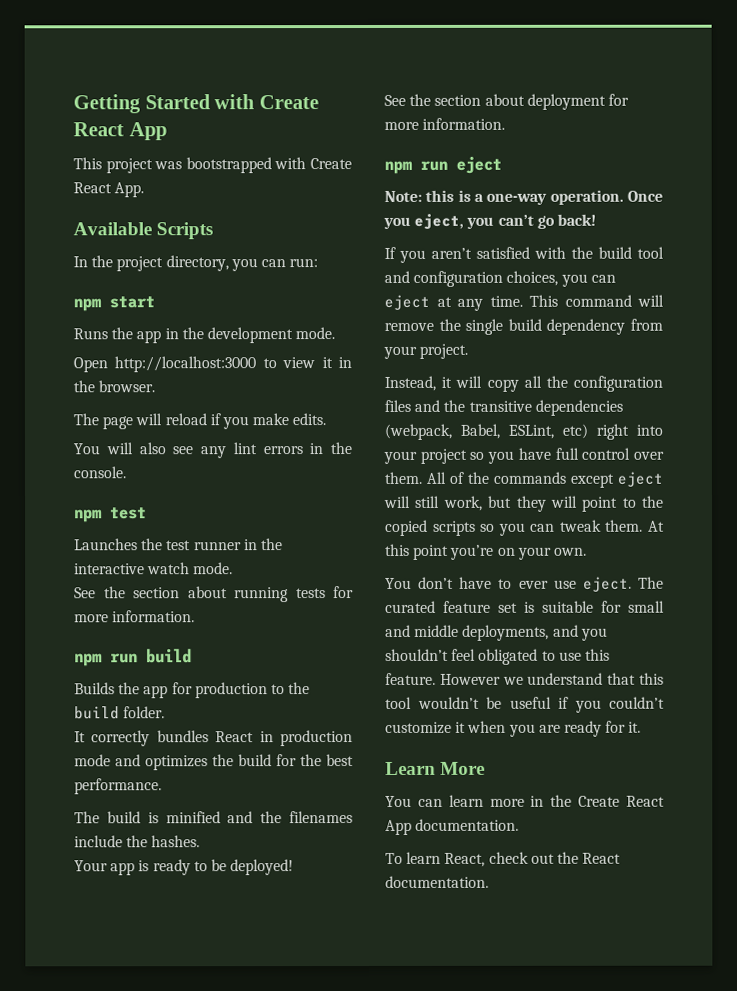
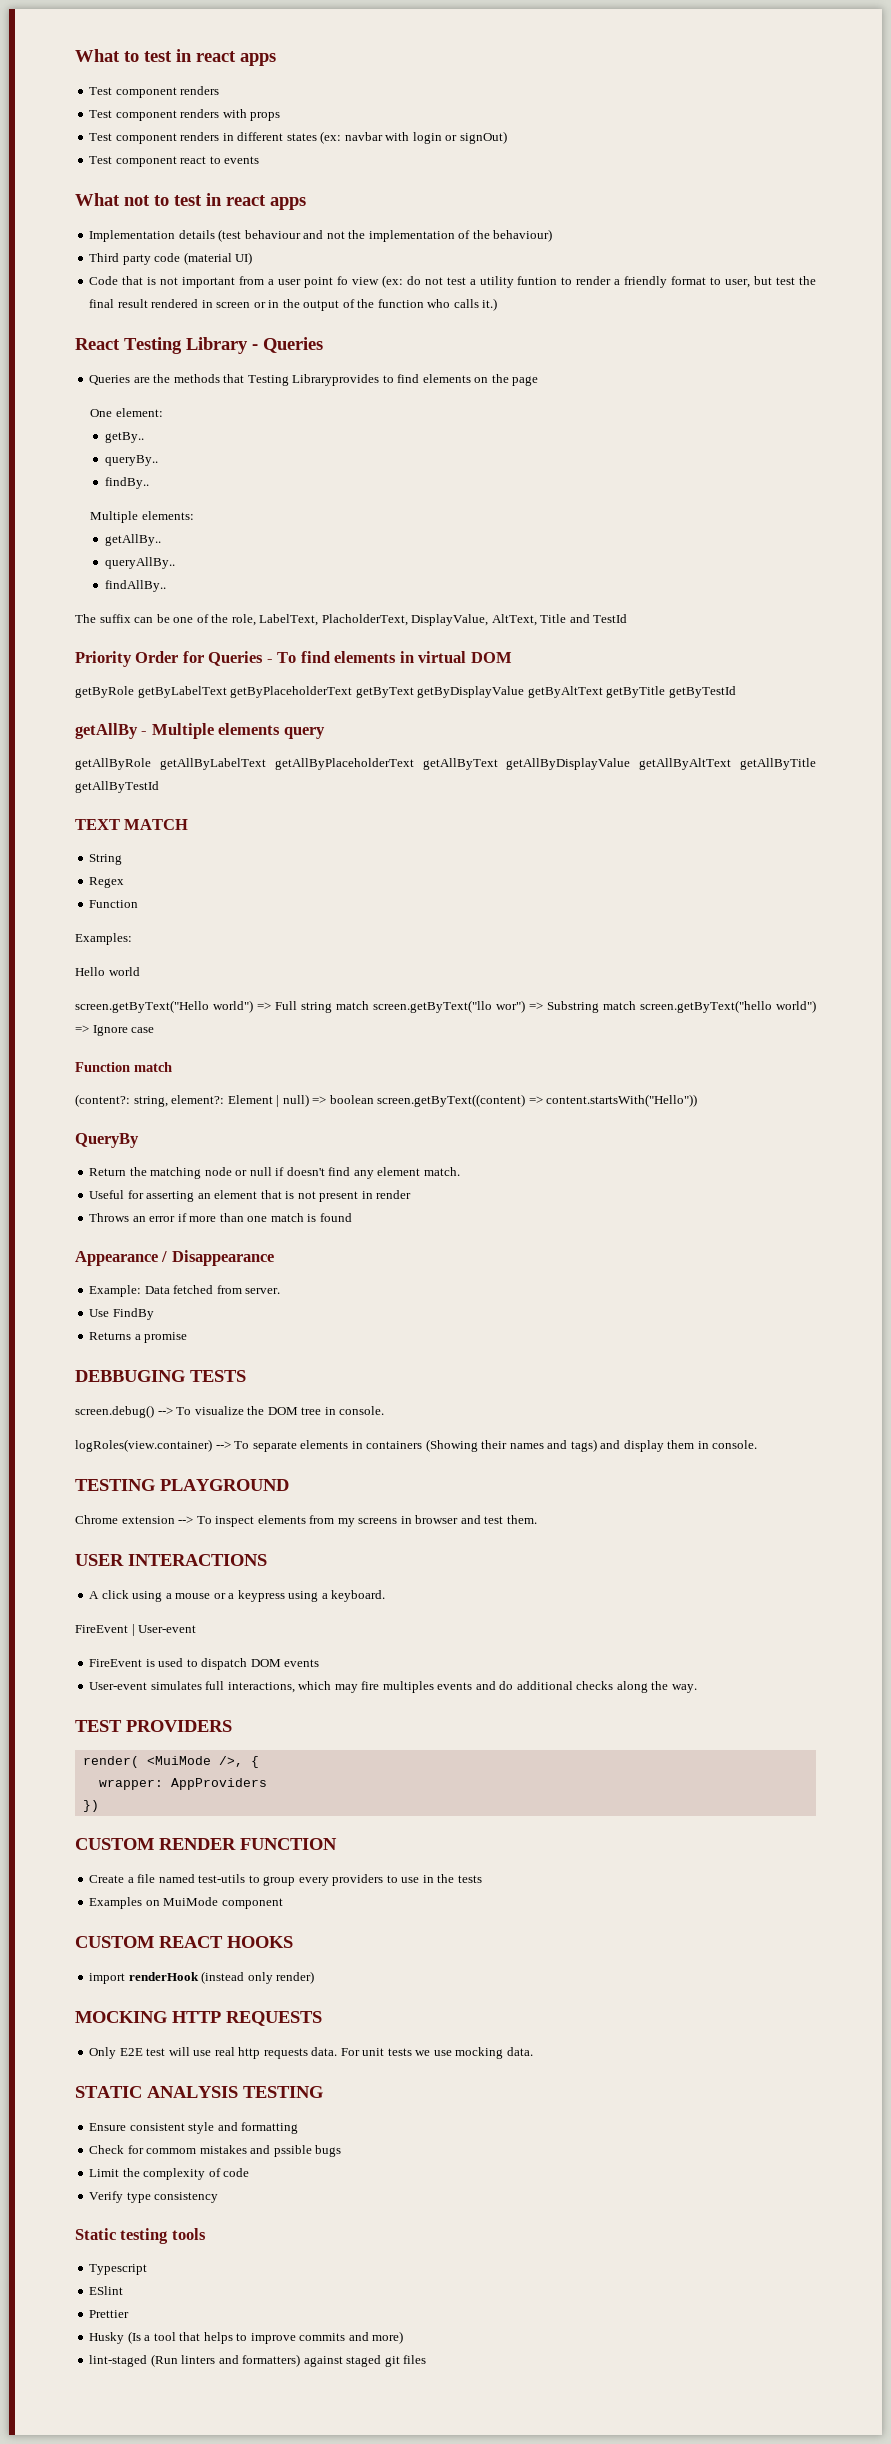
- Getting Started with Create React App
- This project was bootstrapped with Create React App.
- Available Scripts
- In the project directory, you can run:
- npm start
- Runs the app in the development mode.
- Open http://localhost:3000 to view it in the browser.
- The page will reload if you make edits.
- You will also see any lint errors in the console.
- npm test
- Launches the test runner in the interactive watch mode.
- See the section about running tests for more information.
- npm run build
- Builds the app for production to the build folder.
- It correctly bundles React in production mode and optimizes the build for the best performance.
- The build is minified and the filenames include the hashes.
- Your app is ready to be deployed!
- See the section about deployment for more information.
- npm run eject
- Note: this is a one-way operation. Once you eject, you can’t go back!
- If you aren’t satisfied with the build tool and configuration choices, you can eject at any time. This command will remove the single build dependency from your project.
- Instead, it will copy all the configuration files and the transitive dependencies (webpack, Babel, ESLint, etc) right into your project so you have full control over them. All of the commands except eject will still work, but they will point to the copied scripts so you can tweak them. At this point you’re on your own.
- You don’t have to ever use eject. The curated feature set is suitable for small and middle deployments, and you shouldn’t feel obligated to use this feature. However we understand that this tool wouldn’t be useful if you couldn’t customize it when you are ready for it.
- Learn More
- You can learn more in the Create React App documentation.
- To learn React, check out the React documentation.
+ What to test in react apps
+ Test component renders
+ Test component renders with props
+ Test component renders in different states (ex: navbar with login or signOut)
+ Test component react to events
+ What not to test in react apps
+ Implementation details (test behaviour and not the implementation of the behaviour)
+ Third party code (material UI)
+ Code that is not important from a user point fo view (ex: do not test a utility funtion to render a friendly format to user, but test the final result rendered in screen or in the output of the function who calls it.)
+ React Testing Library - Queries
+ Queries are the methods that Testing Libraryprovides to find elements on the page
+ One element:
+ getBy..
+ queryBy..
+ findBy..
+ Multiple elements:
+ getAllBy..
+ queryAllBy..
+ findAllBy..
+ The suffix can be one of the role, LabelText, PlacholderText, DisplayValue, AltText, Title and TestId
+ Priority Order for Queries - To find elements in virtual DOM
+ getByRole getByLabelText getByPlaceholderText getByText getByDisplayValue getByAltText getByTitle getByTestId
+ getAllBy - Multiple elements query
+ getAllByRole getAllByLabelText getAllByPlaceholderText getAllByText getAllByDisplayValue getAllByAltText getAllByTitle getAllByTestId
+ TEXT MATCH
+ String
+ Regex
+ Function
+ Examples:
+ Hello world
+ screen.getByText("Hello world") => Full string match screen.getByText("llo wor") => Substring match screen.getByText("hello world") => Ignore case
+ Function match
+ (content?: string, element?: Element | null) => boolean screen.getByText((content) => content.startsWith("Hello"))
+ QueryBy
+ Return the matching node or null if doesn't find any element match.
+ Useful for asserting an element that is not present in render
+ Throws an error if more than one match is found
+ Appearance / Disappearance
+ Example: Data fetched from server.
+ Use FindBy
+ Returns a promise
+ DEBBUGING TESTS
+ screen.debug() --> To visualize the DOM tree in console.
+ logRoles(view.container) --> To separate elements in containers (Showing their names and tags) and display them in console.
+ TESTING PLAYGROUND
+ Chrome extension --> To inspect elements from my screens in browser and test them.
+ USER INTERACTIONS
+ A click using a mouse or a keypress using a keyboard.
+ FireEvent | User-event
+ FireEvent is used to dispatch DOM events
+ User-event simulates full interactions, which may fire multiples events and do additional checks along the way.
+ TEST PROVIDERS
+ render( <MuiMode />, {
+ wrapper: AppProviders
+ })
+ CUSTOM RENDER FUNCTION
+ Create a file named test-utils to group every providers to use in the tests
+ Examples on MuiMode component
+ CUSTOM REACT HOOKS
+ import renderHook (instead only render)
+ MOCKING HTTP REQUESTS
+ Only E2E test will use real http requests data. For unit tests we use mocking data.
+ STATIC ANALYSIS TESTING
+ Ensure consistent style and formatting
+ Check for commom mistakes and pssible bugs
+ Limit the complexity of code
+ Verify type consistency
+ Static testing tools
+ Typescript
+ ESlint
+ Prettier
+ Husky (Is a tool that helps to improve commits and more)
+ lint-staged (Run linters and formatters) against staged git files

